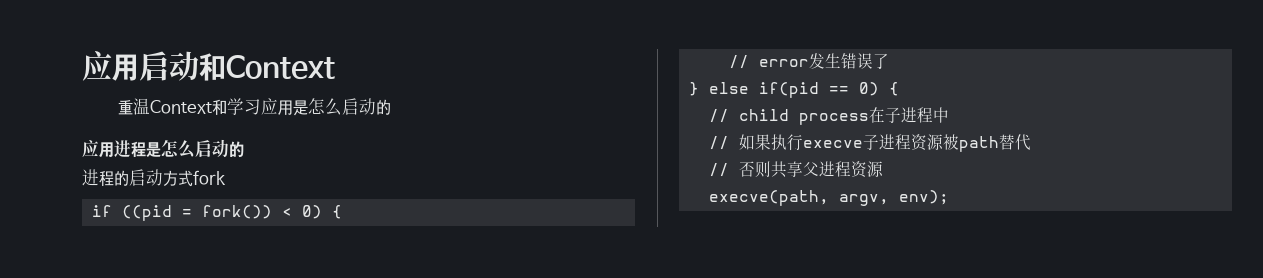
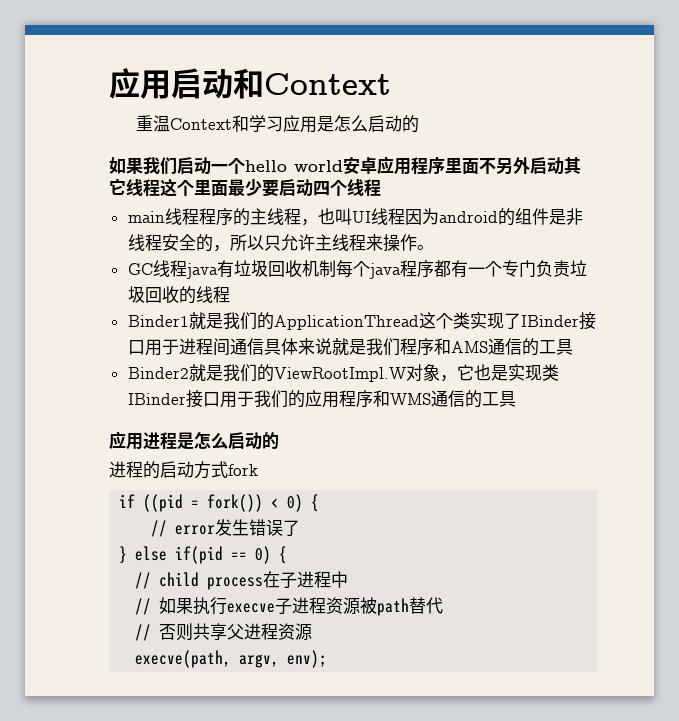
+ 如果我们启动一个hello world安卓应用程序里面不另外启动其它线程这个里面最少要启动四个线程
+ main线程程序的主线程，也叫UI线程因为android的组件是非线程安全的，所以只允许主线程来操作。
+ GC线程java有垃圾回收机制每个java程序都有一个专门负责垃圾回收的线程
+ Binder1就是我们的ApplicationThread这个类实现了IBinder接口用于进程间通信具体来说就是我们程序和AMS通信的工具
+ Binder2就是我们的ViewRootImpl.W对象，它也是实现类IBinder接口用于我们的应用程序和WMS通信的工具

